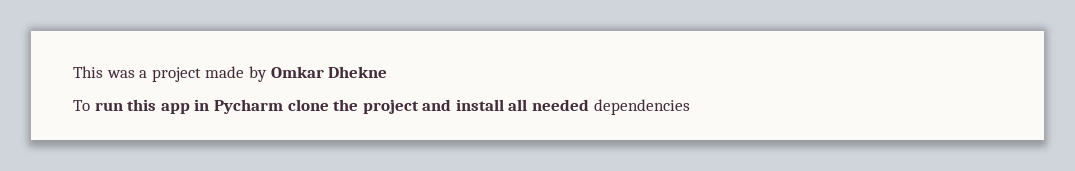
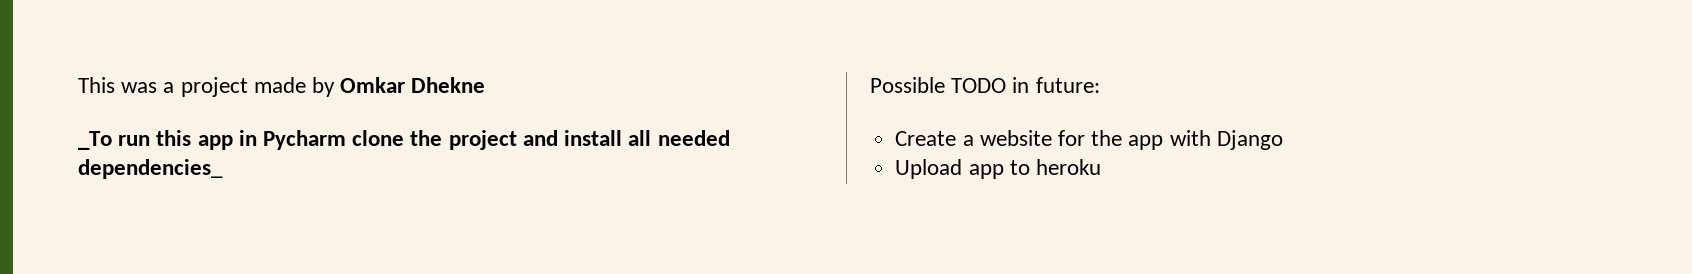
- To run this app in Pycharm clone the project and install all needed dependencies
+ _To run this app in Pycharm clone the project and install all needed dependencies_
+ Possible TODO in future:
+ Create a website for the app with Django
+ Upload app to heroku

